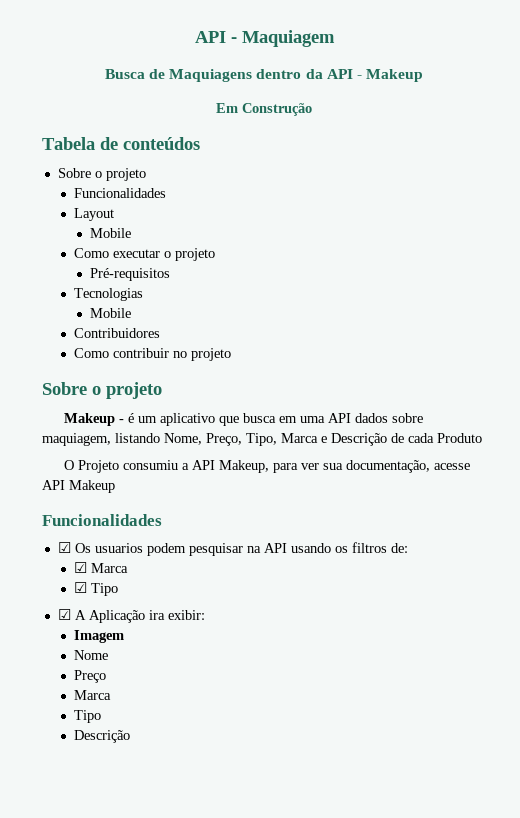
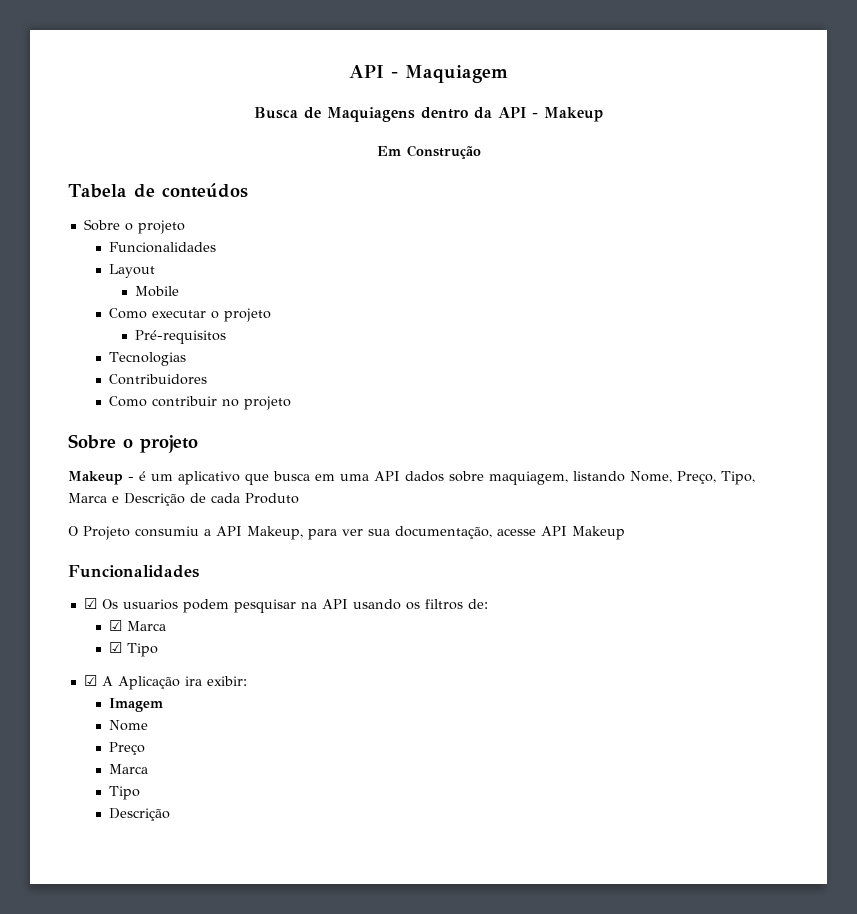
  Tecnologias
- Mobile

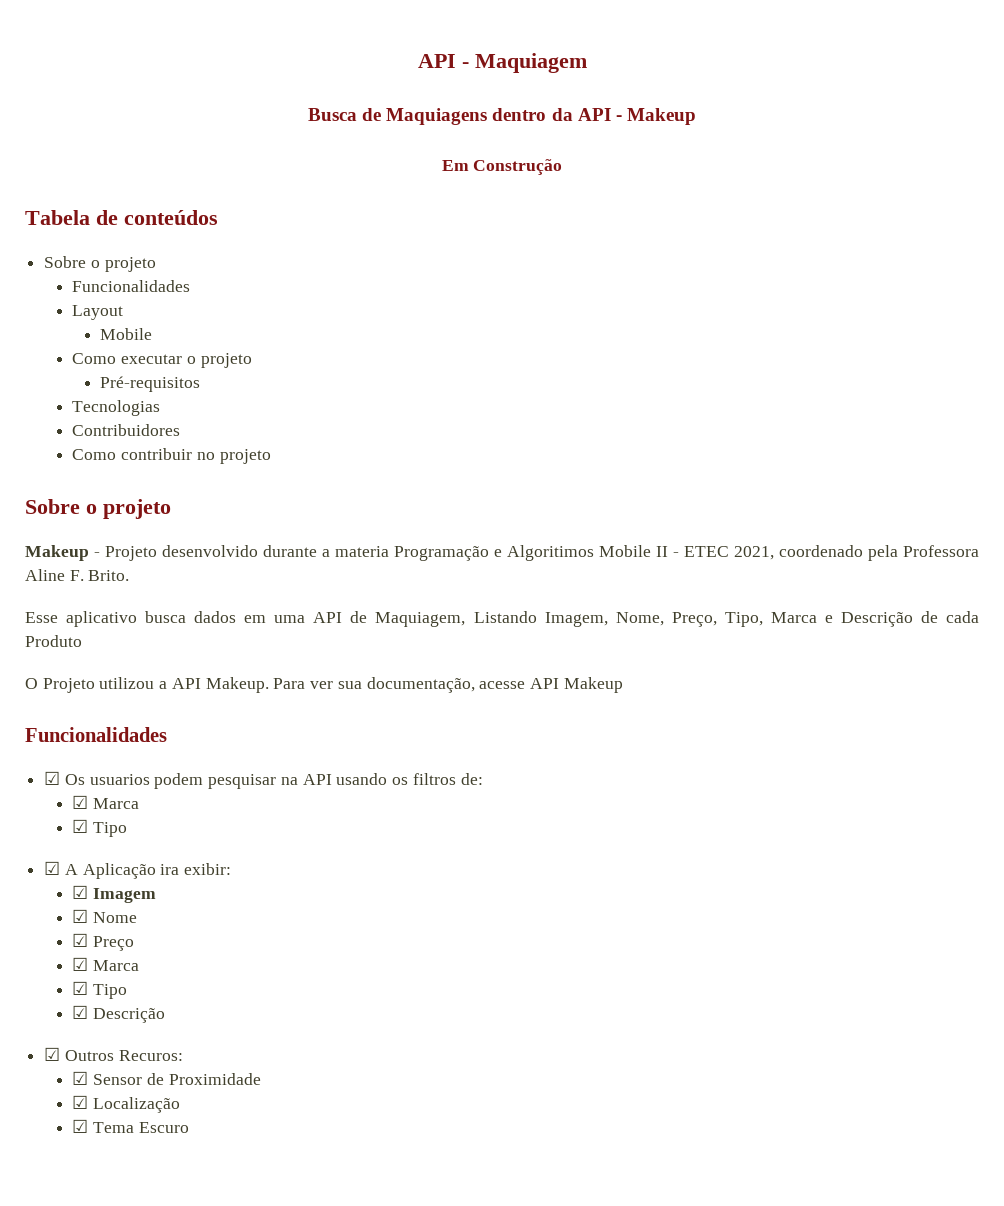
- Makeup - é um aplicativo que busca em uma API dados sobre maquiagem, listando Nome, Preço, Tipo, Marca e Descrição de cada Produto
+ Makeup - Projeto desenvolvido durante a materia Programação e Algoritimos Mobile II - ETEC 2021, coordenado pela Professora Aline F. Brito.
+ Esse aplicativo busca dados em uma API de Maquiagem, Listando Imagem, Nome, Preço, Tipo, Marca e Descrição de cada Produto
- O Projeto consumiu a API Makeup, para ver sua documentação, acesse API Makeup
+ O Projeto utilizou a API Makeup. Para ver sua documentação, acesse API Makeup
- Imagem
+ ☑ Imagem
- Nome
+ ☑ Nome
- Preço
- Marca
- Tipo
- Descrição
+ ☑ Preço
+ ☑ Marca
+ ☑ Tipo
+ ☑ Descrição
+ ☑ Outros Recuros:
+ ☑ Sensor de Proximidade
+ ☑ Localização
+ ☑ Tema Escuro

